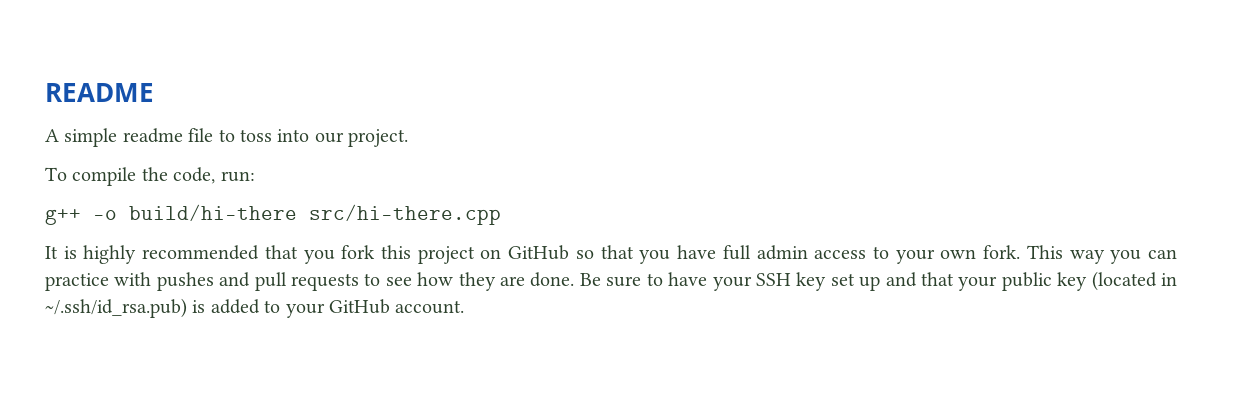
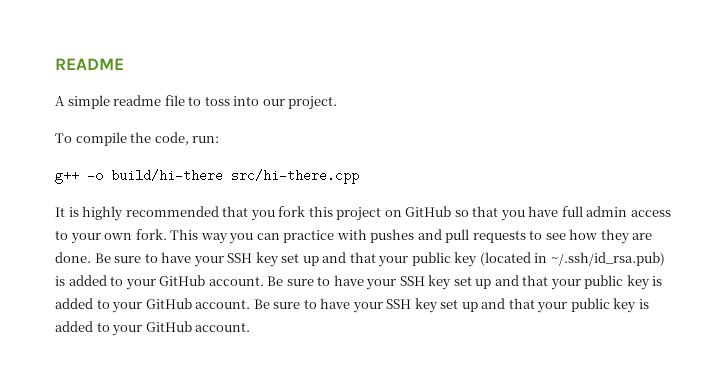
+ Be sure to have your SSH key set up and that your public key is added to your GitHub account. Be sure to have your SSH key set up and that your public key is added to your GitHub account.

